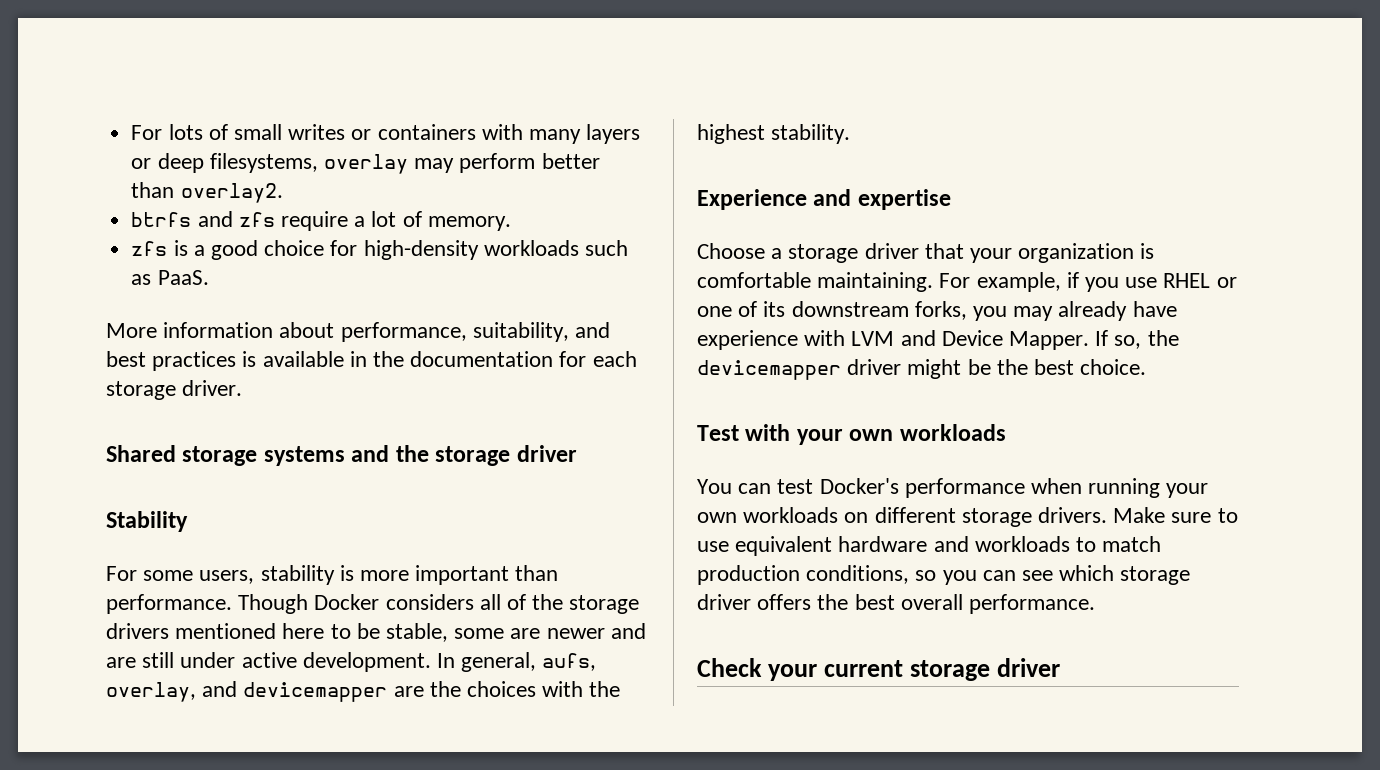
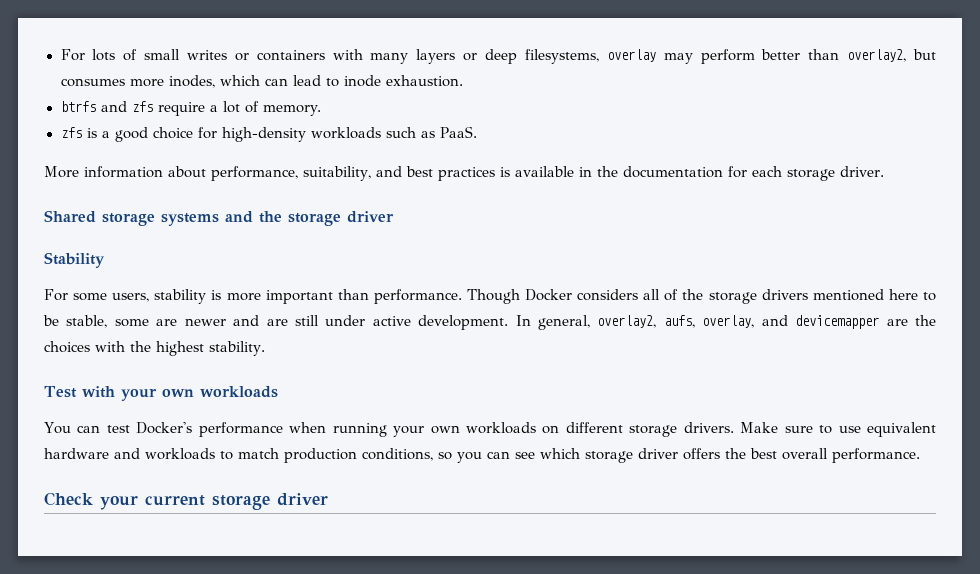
- For lots of small writes or containers with many layers or deep filesystems, overlay may perform better than overlay2.
+ For lots of small writes or containers with many layers or deep filesystems, overlay may perform better than overlay2, but consumes more inodes, which can lead to inode exhaustion.
- In general, aufs, overlay, and devicemapper are the choices with the highest stability.
+ In general, overlay2, aufs, overlay, and devicemapper are the choices with the highest stability.
- Experience and expertise
- Choose a storage driver that your organization is comfortable maintaining. For example, if you use RHEL or one of its downstream forks, you may already have experience with LVM and Device Mapper. If so, the devicemapper driver might be the best choice.

